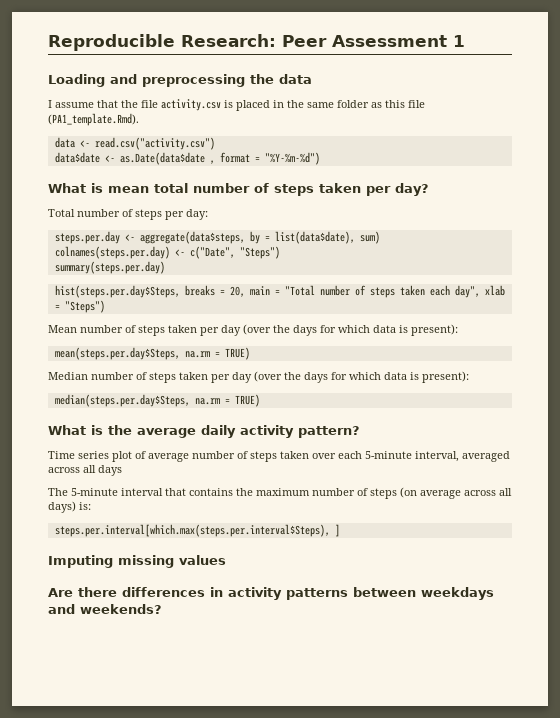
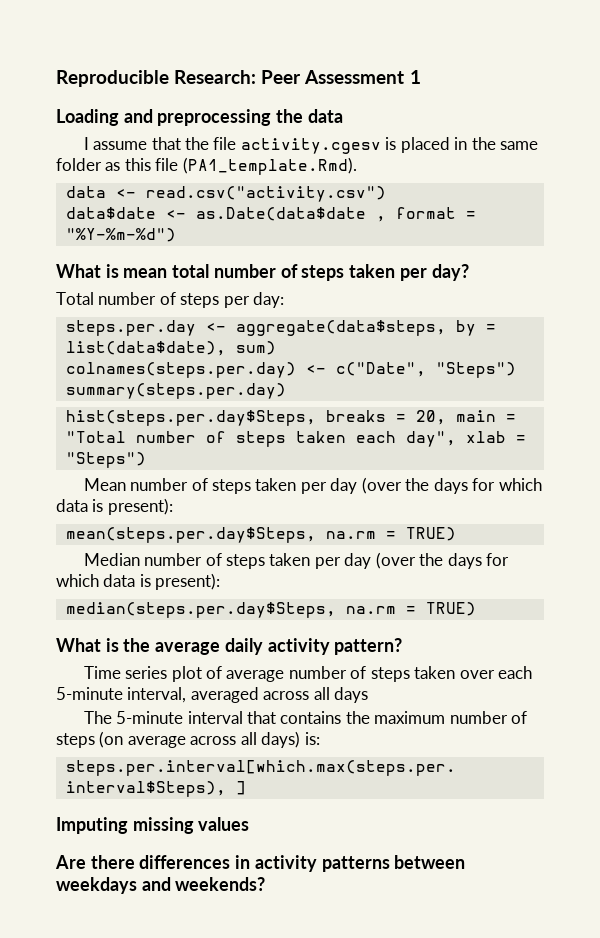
- I assume that the file activity.csv is placed in the same folder as this file (PA1_template.Rmd).
+ I assume that the file activity.cgesv is placed in the same folder as this file (PA1_template.Rmd).

